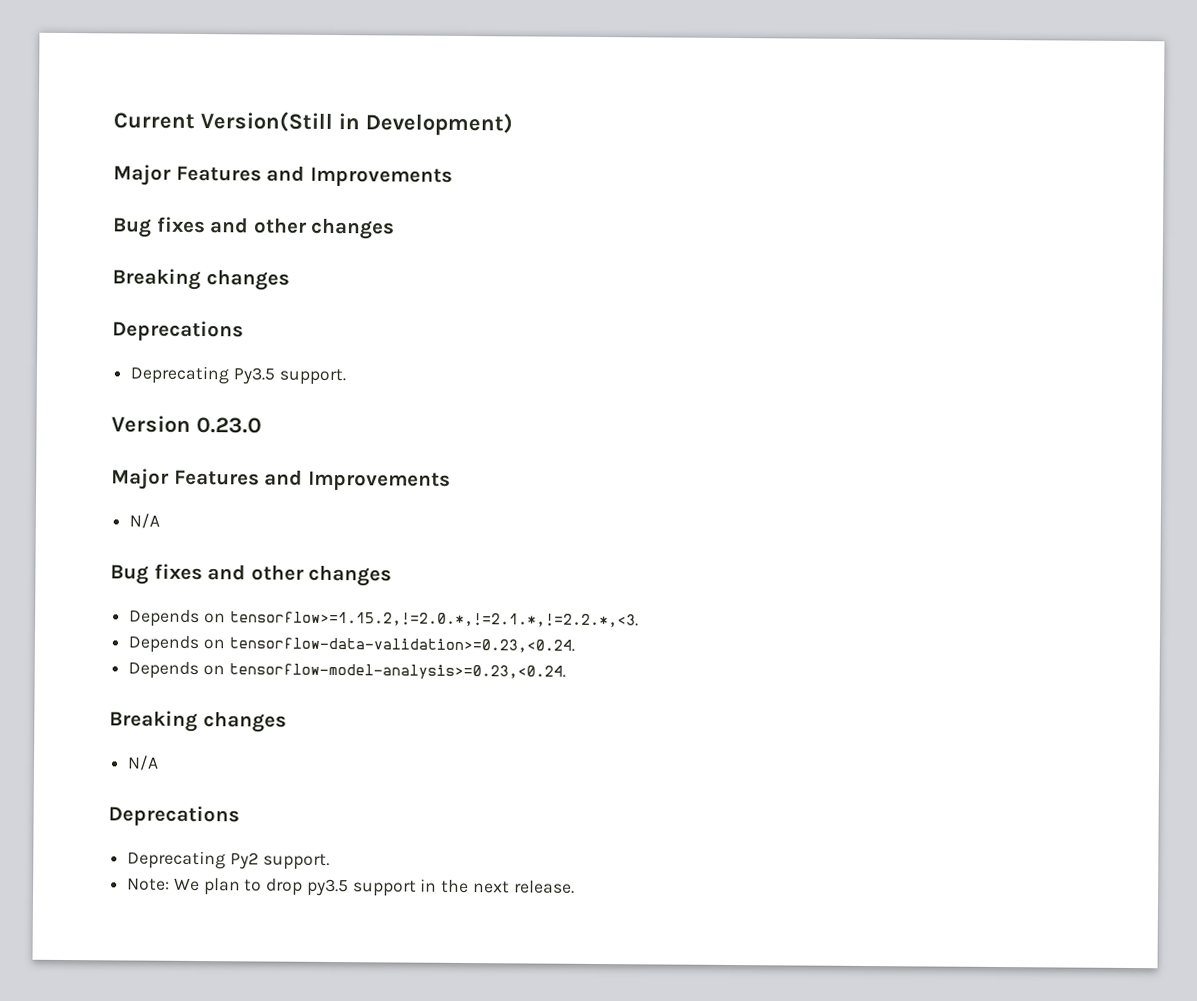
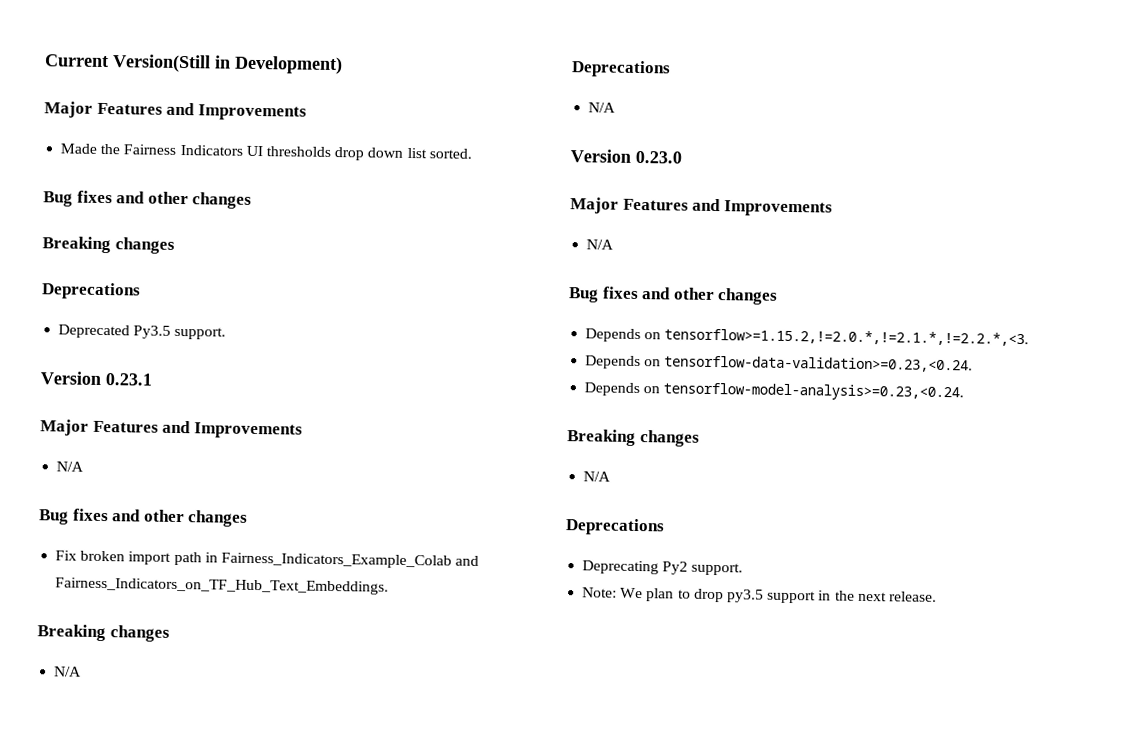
+ Made the Fairness Indicators UI thresholds drop down list sorted.
- Deprecating Py3.5 support.
+ Deprecated Py3.5 support.
+ Version 0.23.1
+ Major Features and Improvements
+ N/A
+ Bug fixes and other changes
+ Fix broken import path in Fairness_Indicators_Example_Colab and Fairness_Indicators_on_TF_Hub_Text_Embeddings.
+ Breaking changes
+ N/A
+ Deprecations
+ N/A

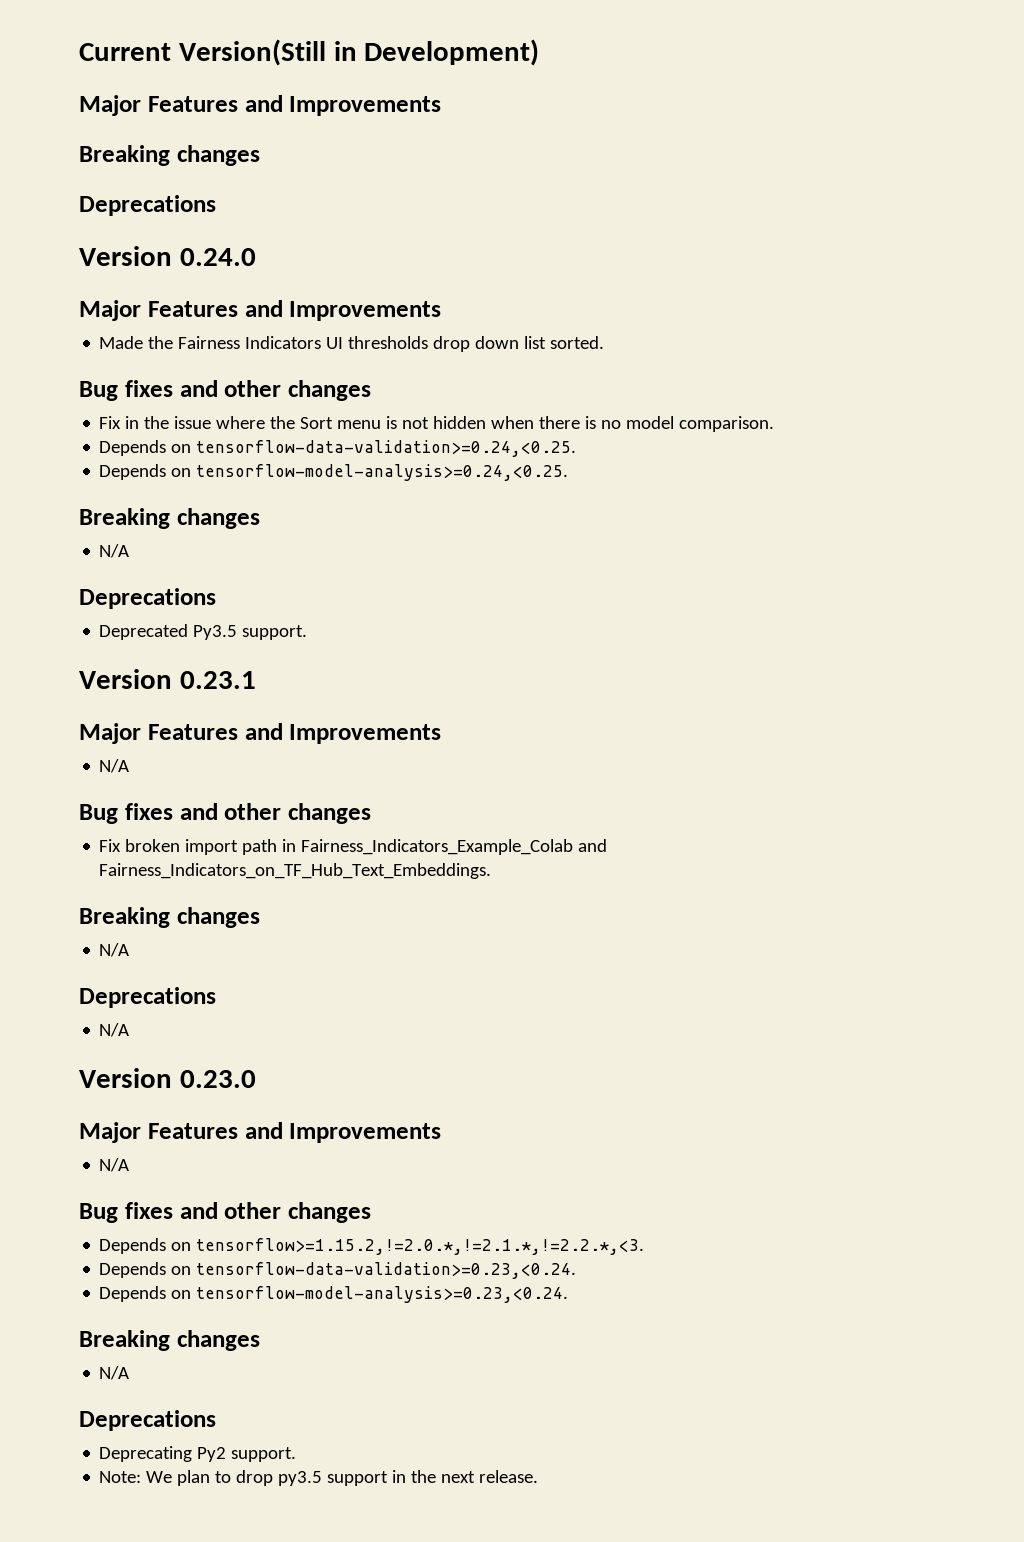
  Current Version(Still in Development)
+ Major Features and Improvements
+ Breaking changes
+ Deprecations
+ Version 0.24.0
  Made the Fairness Indicators UI thresholds drop down list sorted.
  Bug fixes and other changes
+ Fix in the issue where the Sort menu is not hidden when there is no model comparison.
+ Depends on tensorflow-data-validation>=0.24,<0.25.
+ Depends on tensorflow-model-analysis>=0.24,<0.25.
  Breaking changes
+ N/A

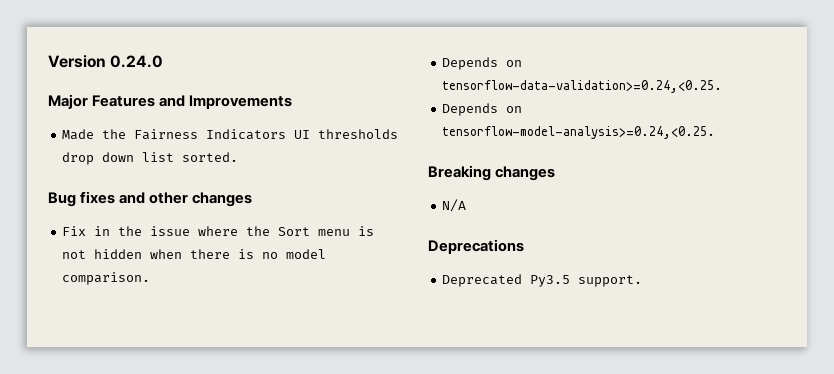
- Current Version(Still in Development)
- Major Features and Improvements
- Breaking changes
- Deprecations
- Version 0.23.1
- Major Features and Improvements
- N/A
- Bug fixes and other changes
- Fix broken import path in Fairness_Indicators_Example_Colab and Fairness_Indicators_on_TF_Hub_Text_Embeddings.
- Breaking changes
- N/A
- Deprecations
- N/A
- Version 0.23.0
- Major Features and Improvements
- N/A
- Bug fixes and other changes
- Depends on tensorflow>=1.15.2,!=2.0.*,!=2.1.*,!=2.2.*,<3.
- Depends on tensorflow-data-validation>=0.23,<0.24.
- Depends on tensorflow-model-analysis>=0.23,<0.24.
- Breaking changes
- N/A
- Deprecations
- Deprecating Py2 support.
- Note: We plan to drop py3.5 support in the next release.

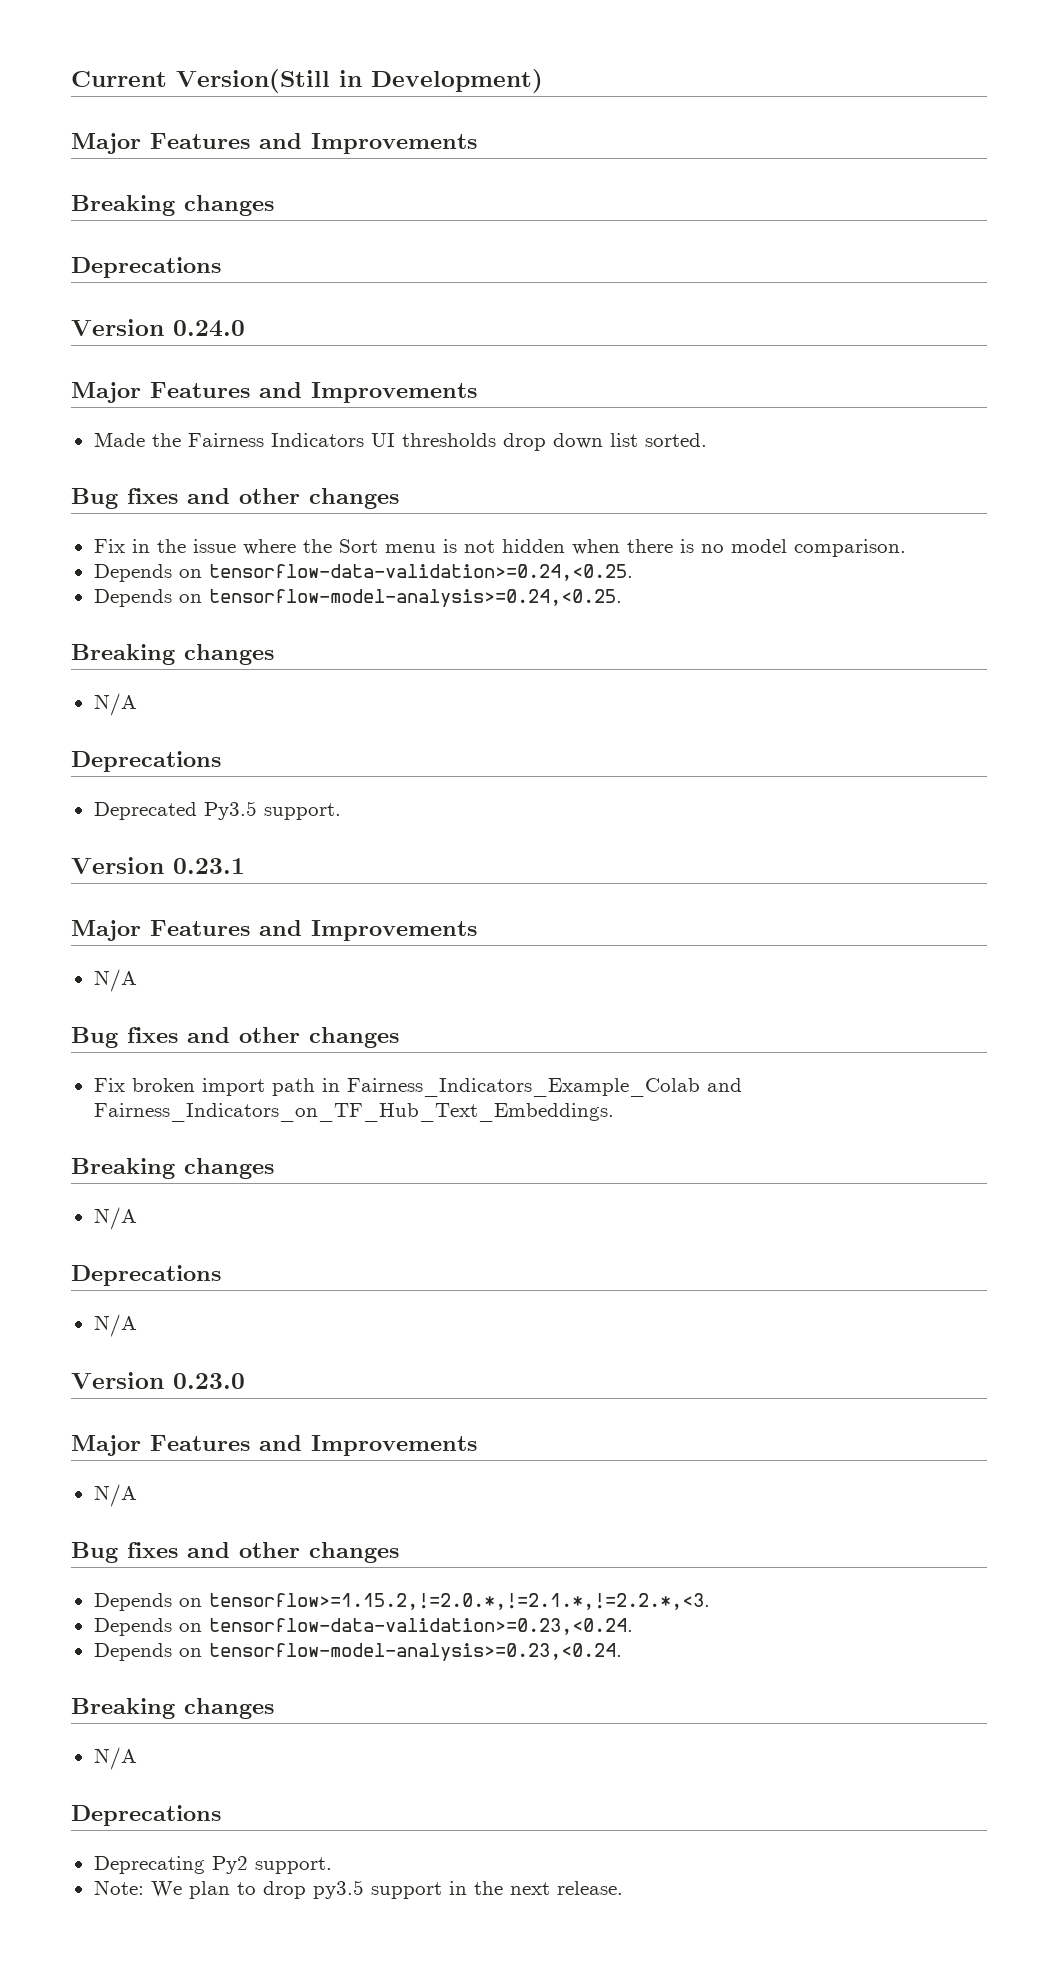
+ Current Version(Still in Development)
+ Major Features and Improvements
+ Breaking changes
+ Deprecations
+ Version 0.23.1
+ Major Features and Improvements
+ N/A
+ Bug fixes and other changes
+ Fix broken import path in Fairness_Indicators_Example_Colab and Fairness_Indicators_on_TF_Hub_Text_Embeddings.
+ Breaking changes
+ N/A
+ Deprecations
+ N/A
+ Version 0.23.0
+ Major Features and Improvements
+ N/A
+ Bug fixes and other changes
+ Depends on tensorflow>=1.15.2,!=2.0.*,!=2.1.*,!=2.2.*,<3.
+ Depends on tensorflow-data-validation>=0.23,<0.24.
+ Depends on tensorflow-model-analysis>=0.23,<0.24.
+ Breaking changes
+ N/A
+ Deprecations
+ Deprecating Py2 support.
+ Note: We plan to drop py3.5 support in the next release.

